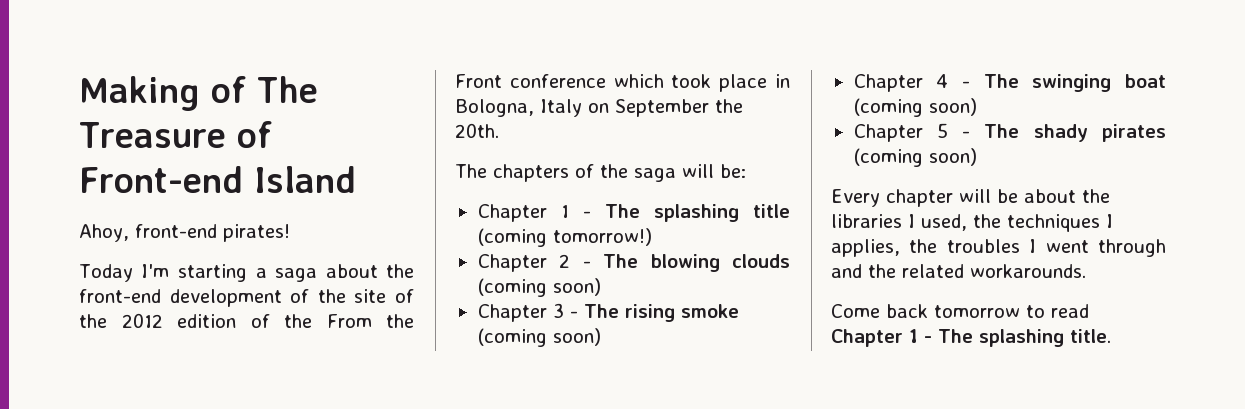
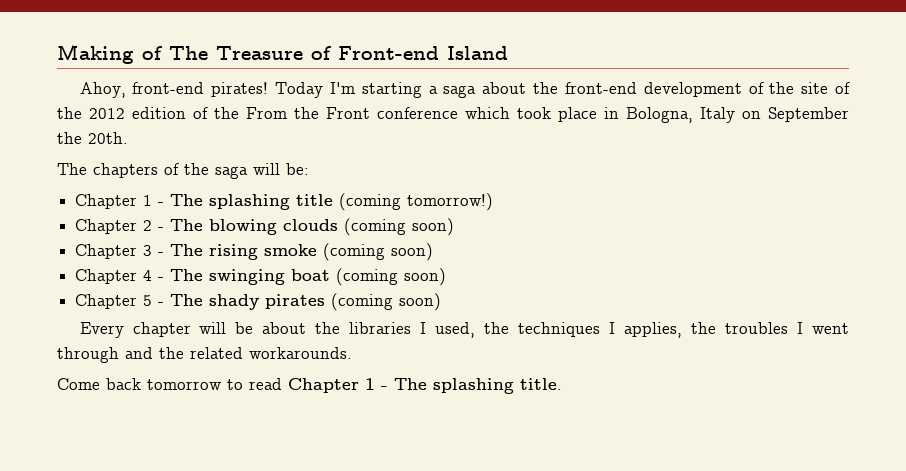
- Ahoy, front-end pirates!
- Today I'm starting a saga about the front-end development of the site of the 2012 edition of the From the Front conference which took place in Bologna, Italy on September the 20th.
+ Ahoy, front-end pirates! Today I'm starting a saga about the front-end development of the site of the 2012 edition of the From the Front conference which took place in Bologna, Italy on September the 20th.

